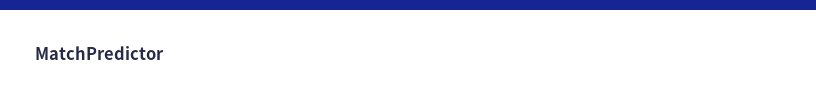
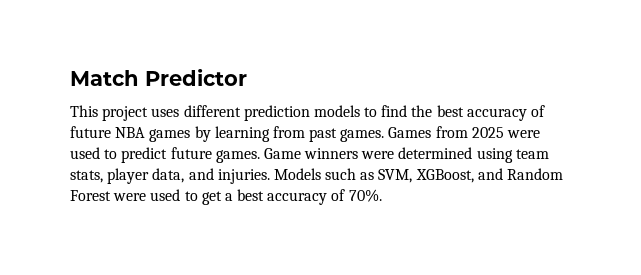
- MatchPredictor
+ Match Predictor
+ This project uses different prediction models to find the best accuracy of future NBA games by learning from past games. Games from 2025 were used to predict future games. Game winners were determined using team stats, player data, and injuries. Models such as SVM, XGBoost, and Random Forest were used to get a best accuracy of 70%.

